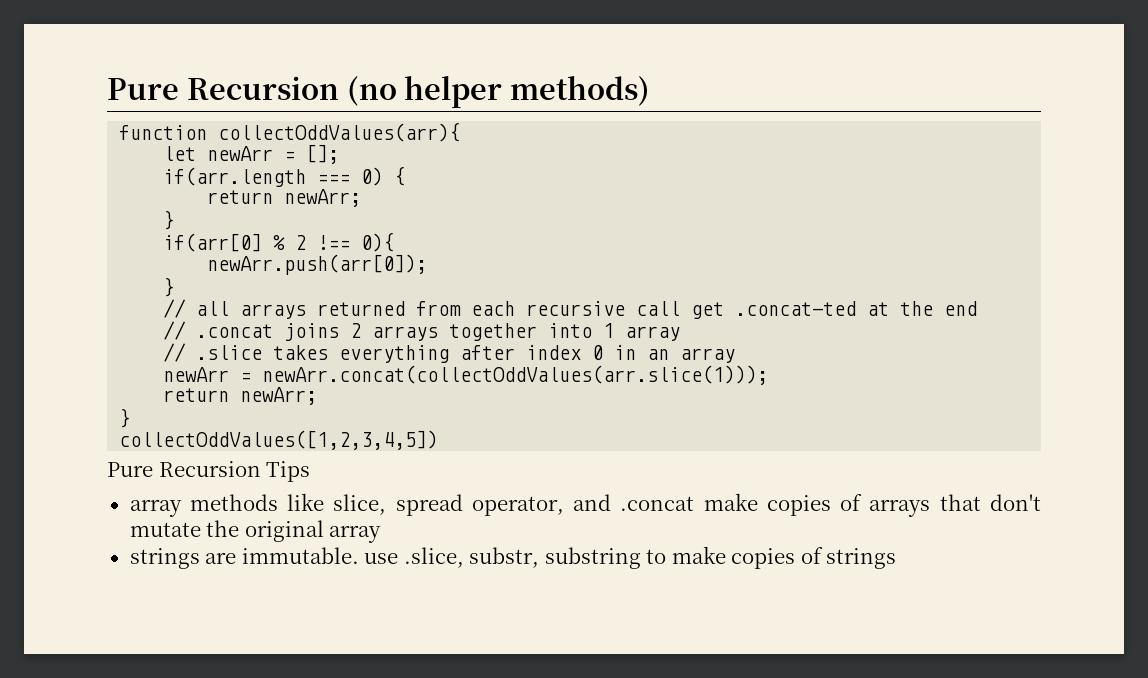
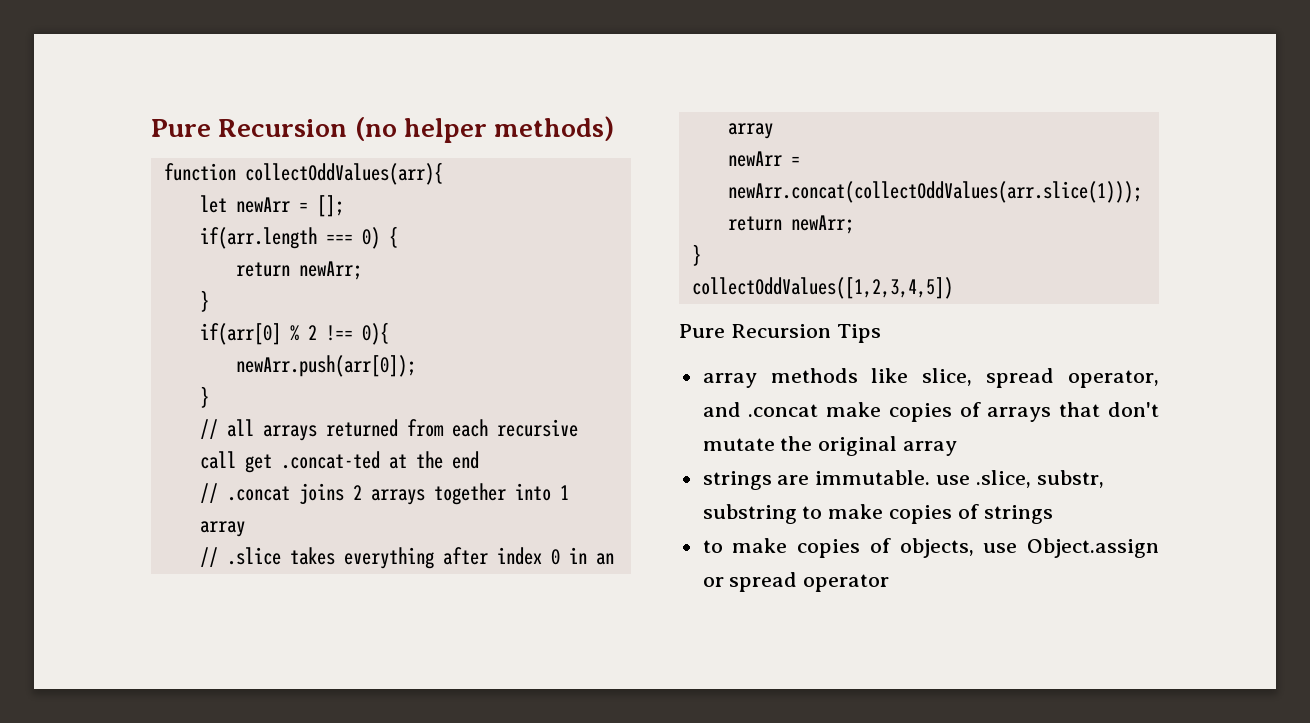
+ to make copies of objects, use Object.assign or spread operator

